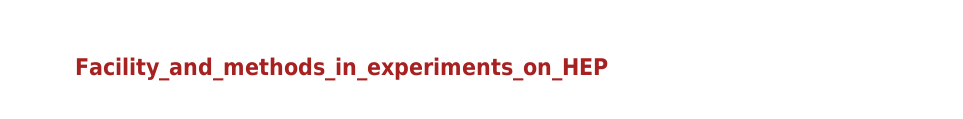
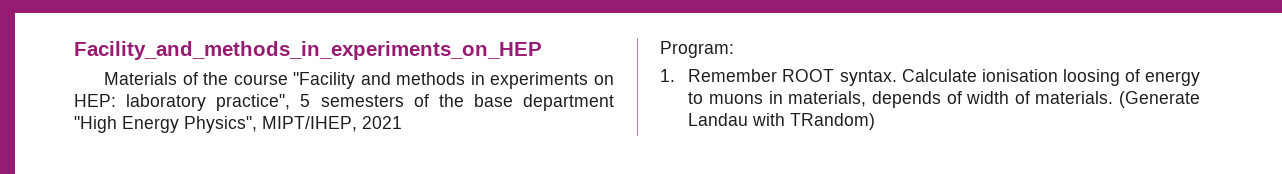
+ Materials of the course "Facility and methods in experiments on HEP: laboratory practice", 5 semesters of the base department "High Energy Physics", MIPT/IHEP, 2021
+ Program:
+ 1. Remember ROOT syntax. Calculate ionisation loosing of energy to muons in materials, depends of width of materials. (Generate Landau with TRandom)

